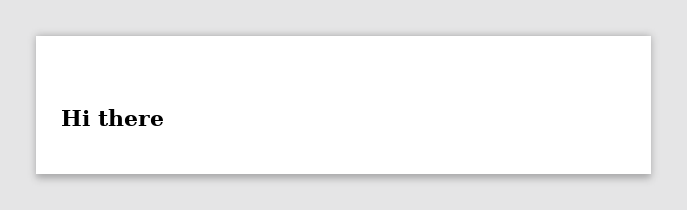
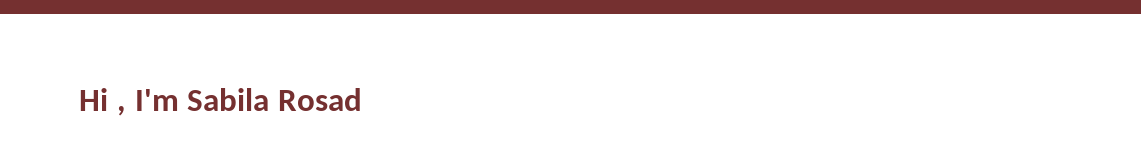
- Hi there
+ Hi , I'm Sabila Rosad

